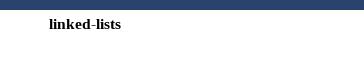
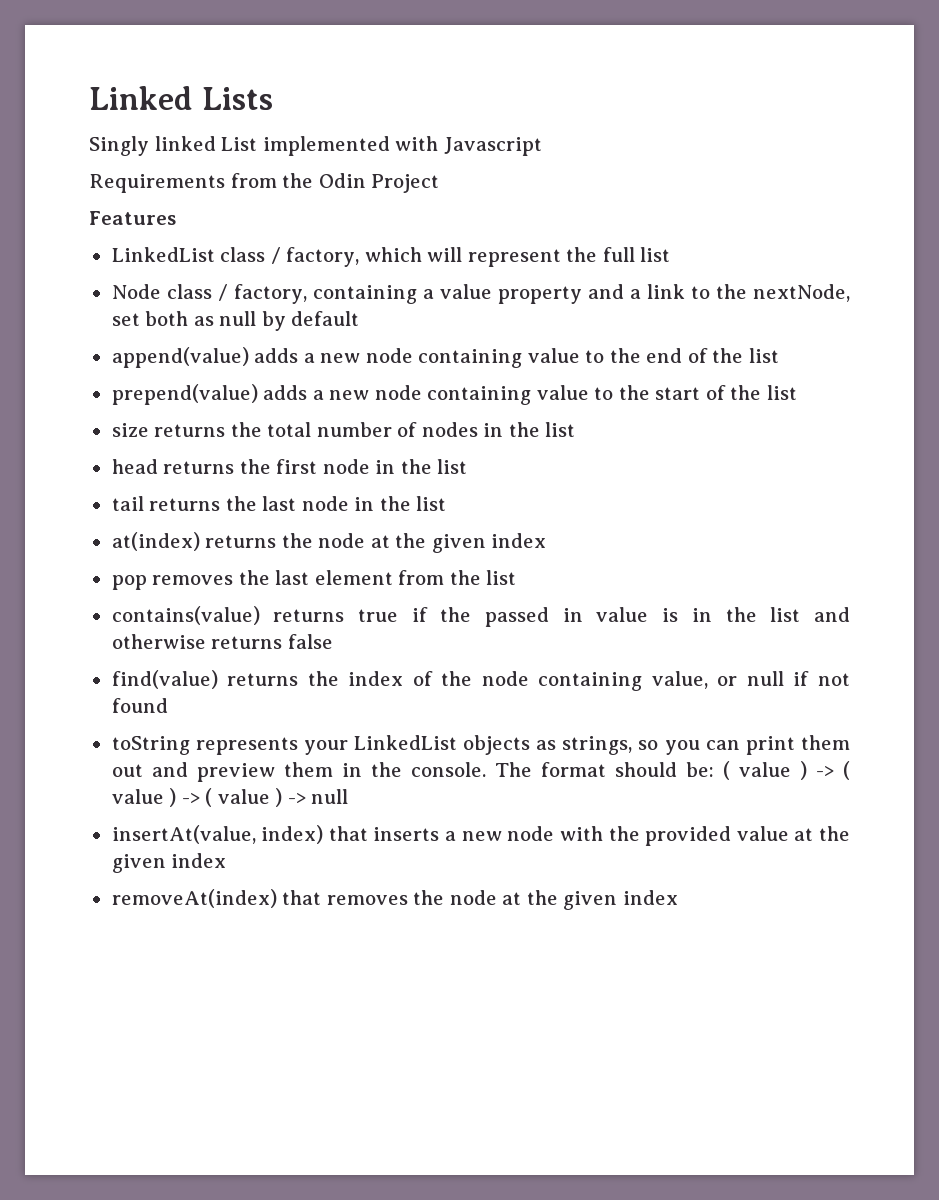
- linked-lists
+ Linked Lists
+ Singly linked List implemented with Javascript
+ Requirements from the Odin Project
+ Features
+ LinkedList class / factory, which will represent the full list
+ Node class / factory, containing a value property and a link to the nextNode, set both as null by default
+ append(value) adds a new node containing value to the end of the list
+ prepend(value) adds a new node containing value to the start of the list
+ size returns the total number of nodes in the list
+ head returns the first node in the list
+ tail returns the last node in the list
+ at(index) returns the node at the given index
+ pop removes the last element from the list
+ contains(value) returns true if the passed in value is in the list and otherwise returns false
+ find(value) returns the index of the node containing value, or null if not found
+ toString represents your LinkedList objects as strings, so you can print them out and preview them in the console. The format should be: ( value ) -> ( value ) -> ( value ) -> null
+ insertAt(value, index) that inserts a new node with the provided value at the given index
+ removeAt(index) that removes the node at the given index

